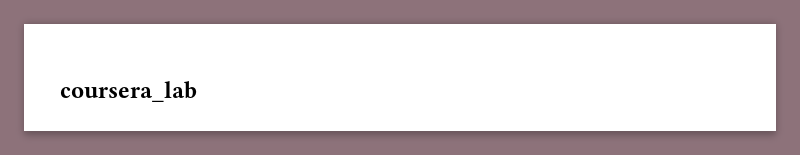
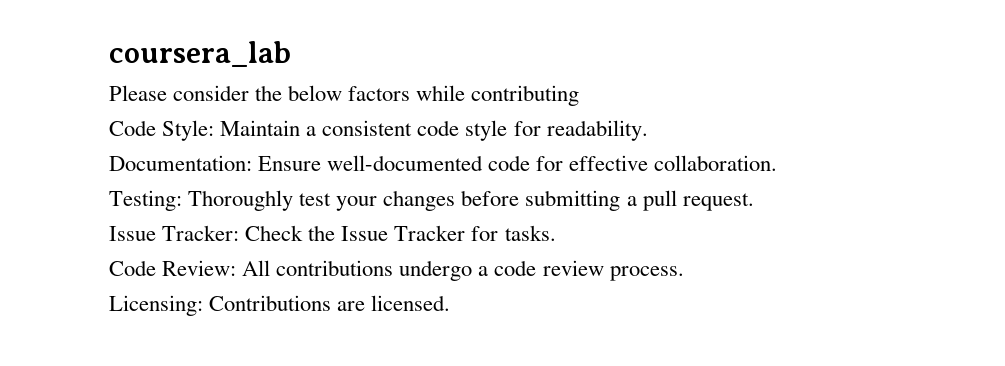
+ Please consider the below factors while contributing
+ Code Style: Maintain a consistent code style for readability.
+ Documentation: Ensure well-documented code for effective collaboration.
+ Testing: Thoroughly test your changes before submitting a pull request.
+ Issue Tracker: Check the Issue Tracker for tasks.
+ Code Review: All contributions undergo a code review process.
+ Licensing: Contributions are licensed.

